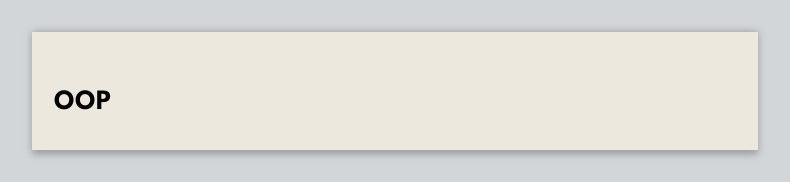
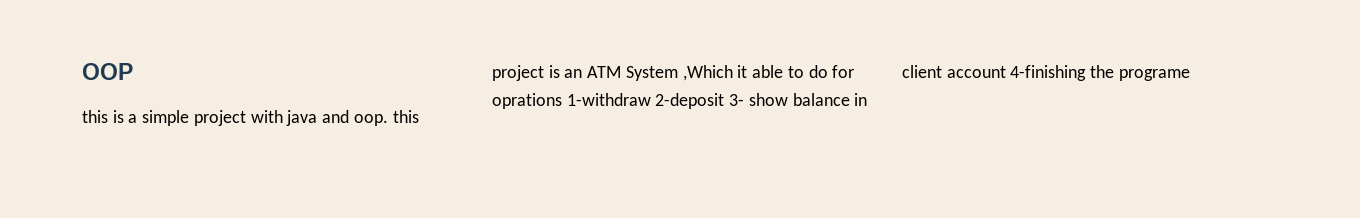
+ this is a simple project with java and oop. this project is an ATM System ,Which it able to do for oprations 1-withdraw 2-deposit 3- show balance in client account 4-finishing the programe

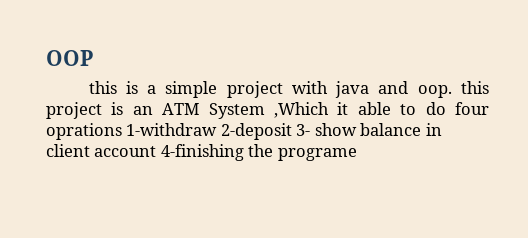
- this is a simple project with java and oop. this project is an ATM System ,Which it able to do for oprations 1-withdraw 2-deposit 3- show balance in client account 4-finishing the programe
+ this is a simple project with java and oop. this project is an ATM System ,Which it able to do four oprations 1-withdraw 2-deposit 3- show balance in client account 4-finishing the programe

